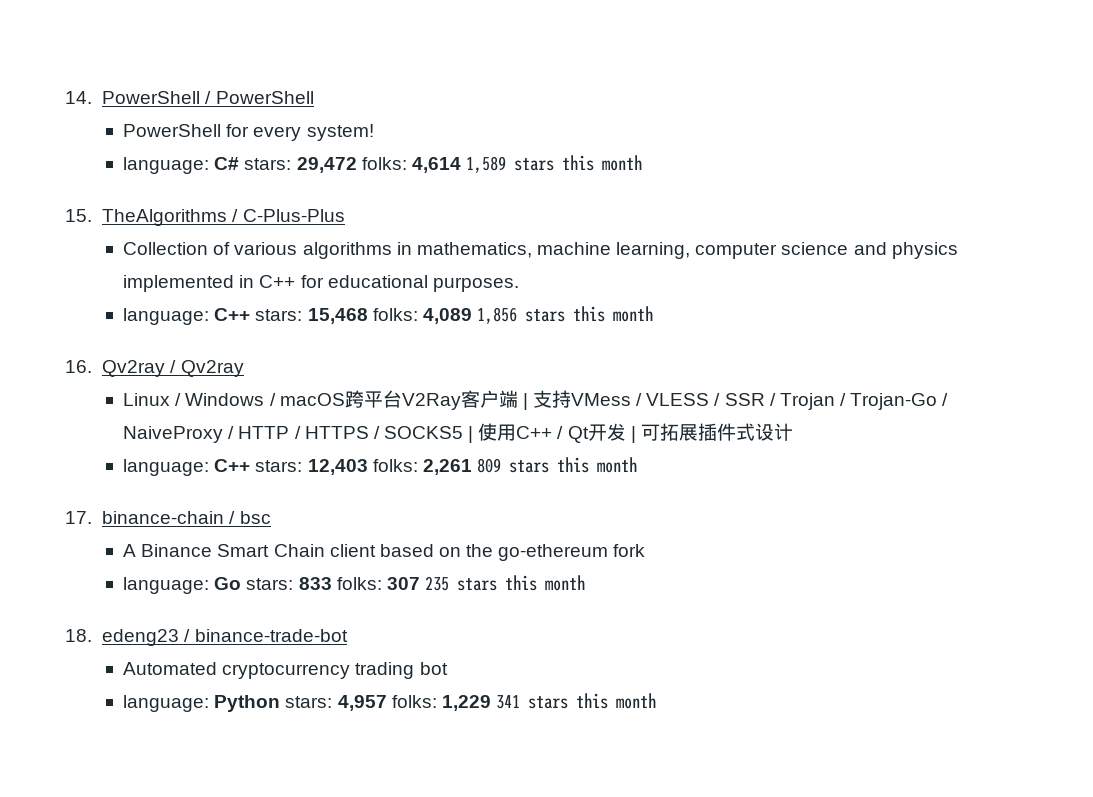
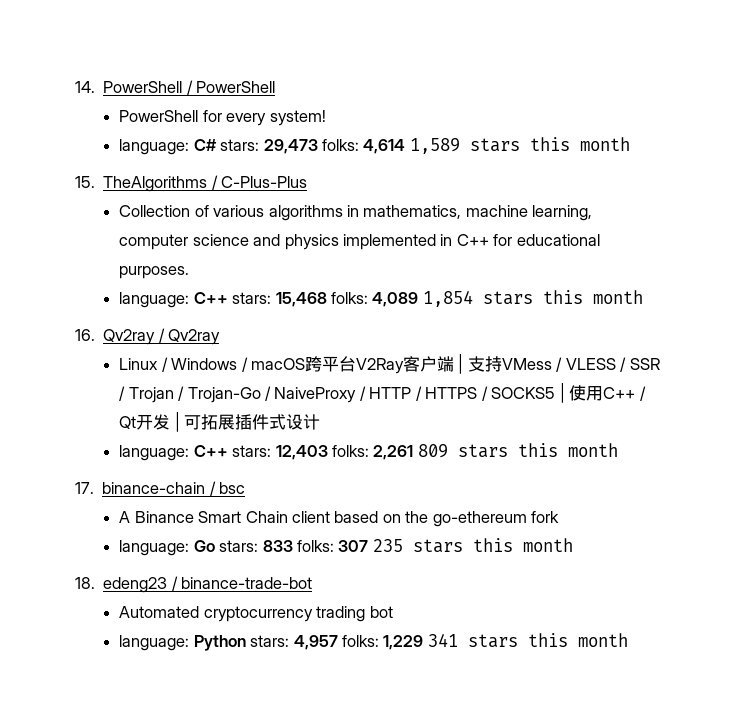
- language: C# stars: 29,472 folks: 4,614 1,589 stars this month
+ language: C# stars: 29,473 folks: 4,614 1,589 stars this month
- language: C++ stars: 15,468 folks: 4,089 1,856 stars this month
+ language: C++ stars: 15,468 folks: 4,089 1,854 stars this month

